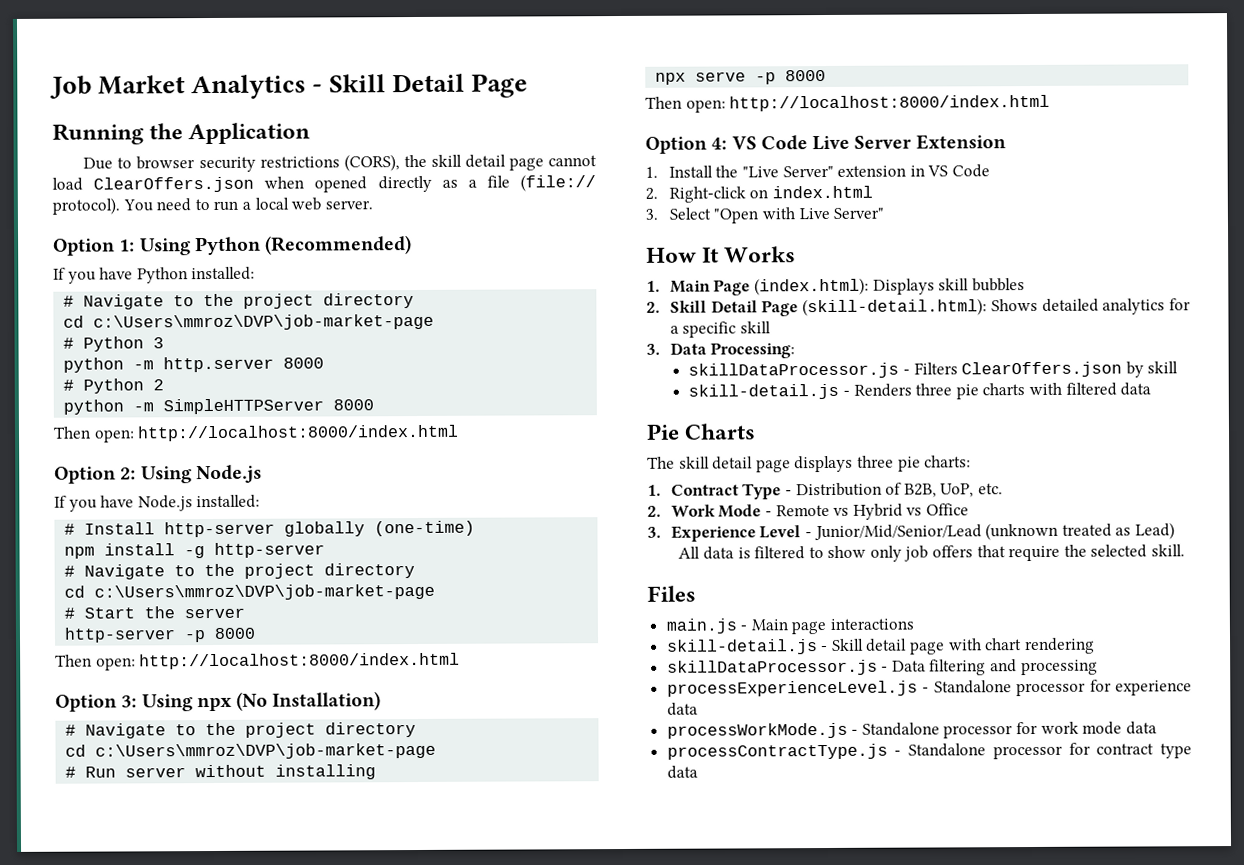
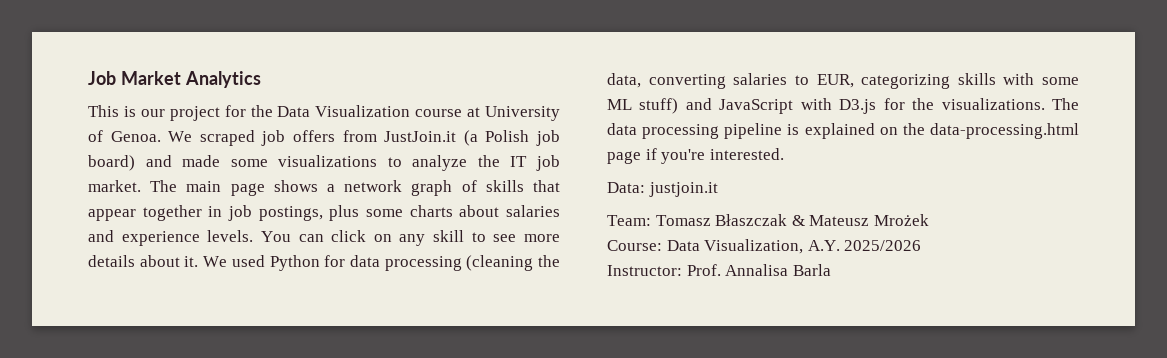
- Job Market Analytics - Skill Detail Page
- Running the Application
- Due to browser security restrictions (CORS), the skill detail page cannot load ClearOffers.json when opened directly as a file (file:// protocol). You need to run a local web server.
- Option 1: Using Python (Recommended)
- If you have Python installed:
- # Navigate to the project directory
- cd c:\Users\mmroz\DVP\job-market-page
- # Python 3
- python -m http.server 8000
- # Python 2
- python -m SimpleHTTPServer 8000
- Then open: http://localhost:8000/index.html
- Option 2: Using Node.js
- If you have Node.js installed:
- # Install http-server globally (one-time)
- npm install -g http-server
- # Navigate to the project directory
- cd c:\Users\mmroz\DVP\job-market-page
- # Start the server
- http-server -p 8000
- Then open: http://localhost:8000/index.html
- Option 3: Using npx (No Installation)
- # Navigate to the project directory
- cd c:\Users\mmroz\DVP\job-market-page
- # Run server without installing
- npx serve -p 8000
- Then open: http://localhost:8000/index.html
- Option 4: VS Code Live Server Extension
- 1. Install the "Live Server" extension in VS Code
- 2. Right-click on index.html
- 3. Select "Open with Live Server"
- How It Works
- 1. Main Page (index.html): Displays skill bubbles
- 2. Skill Detail Page (skill-detail.html): Shows detailed analytics for a specific skill
- 3. Data Processing:
- skillDataProcessor.js - Filters ClearOffers.json by skill
- skill-detail.js - Renders three pie charts with filtered data
- Pie Charts
- The skill detail page displays three pie charts:
- 1. Contract Type - Distribution of B2B, UoP, etc.
- 2. Work Mode - Remote vs Hybrid vs Office
- 3. Experience Level - Junior/Mid/Senior/Lead (unknown treated as Lead)
- All data is filtered to show only job offers that require the selected skill.
- Files
- main.js - Main page interactions
- skill-detail.js - Skill detail page with chart rendering
- skillDataProcessor.js - Data filtering and processing
- processExperienceLevel.js - Standalone processor for experience data
- processWorkMode.js - Standalone processor for work mode data
- processContractType.js - Standalone processor for contract type data
+ Job Market Analytics
+ This is our project for the Data Visualization course at University of Genoa. We scraped job offers from JustJoin.it (a Polish job board) and made some visualizations to analyze the IT job market. The main page shows a network graph of skills that appear together in job postings, plus some charts about salaries and experience levels. You can click on any skill to see more details about it. We used Python for data processing (cleaning the data, converting salaries to EUR, categorizing skills with some ML stuff) and JavaScript with D3.js for the visualizations. The data processing pipeline is explained on the data-processing.html page if you're interested.
+ Data: justjoin.it
+ Team: Tomasz Błaszczak & Mateusz Mrożek
+ Course: Data Visualization, A.Y. 2025/2026
+ Instructor: Prof. Annalisa Barla

